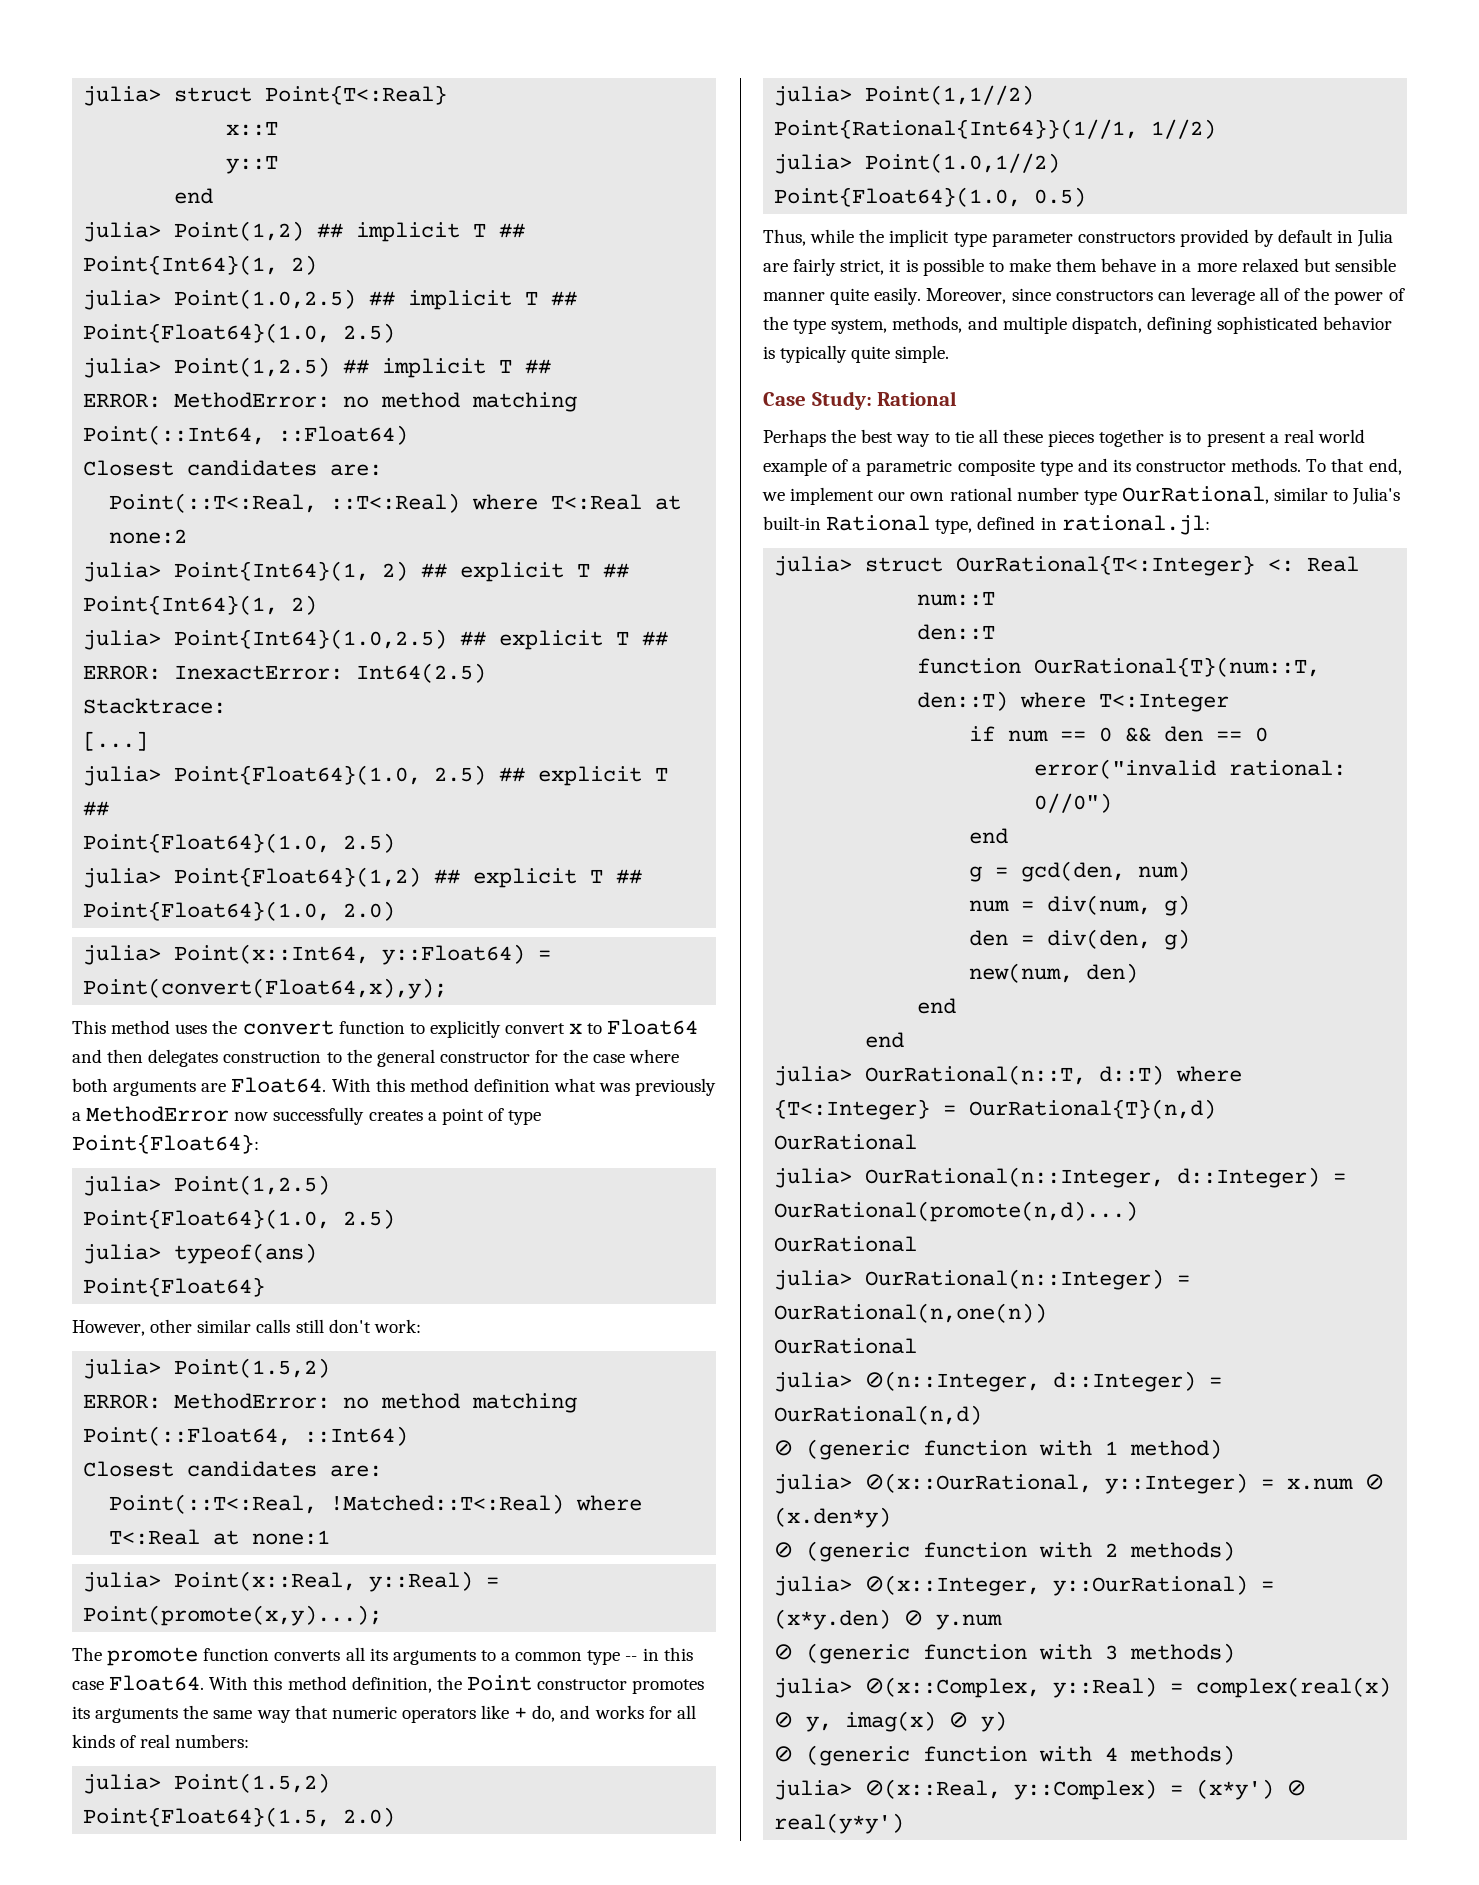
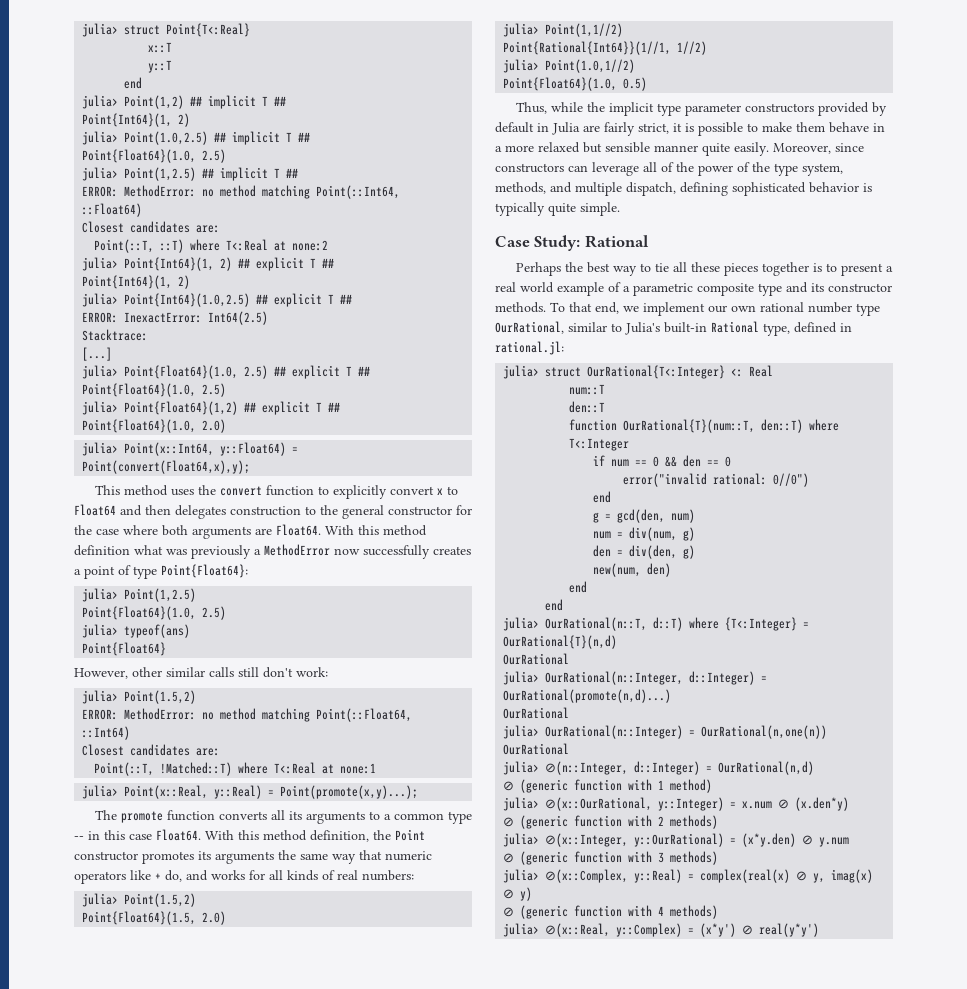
- Point(::T<:Real, ::T<:Real) where T<:Real at none:2
+ Point(::T, ::T) where T<:Real at none:2
- Point(::T<:Real, !Matched::T<:Real) where T<:Real at none:1
+ Point(::T, !Matched::T) where T<:Real at none:1

